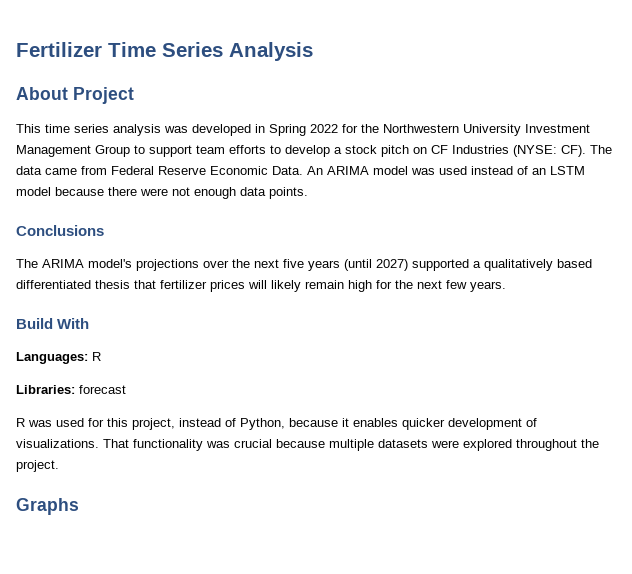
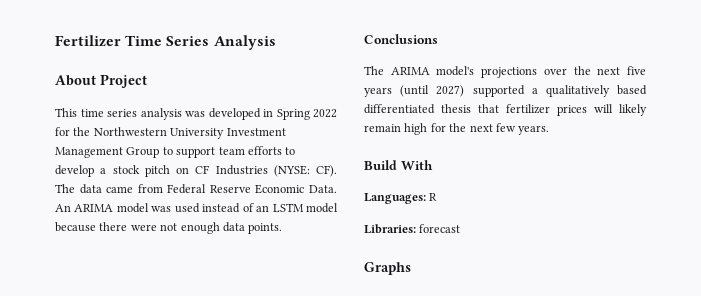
- R was used for this project, instead of Python, because it enables quicker development of visualizations. That functionality was crucial because multiple datasets were explored throughout the project.

